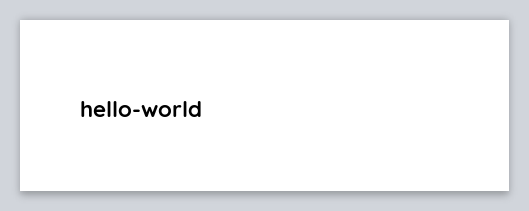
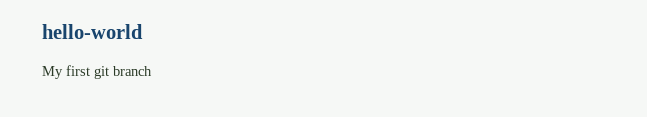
+ My first git branch

